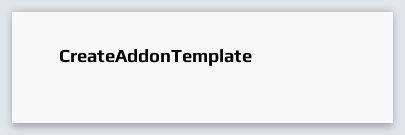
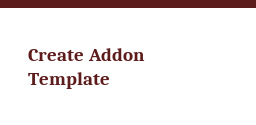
- CreateAddonTemplate
+ Create Addon Template

